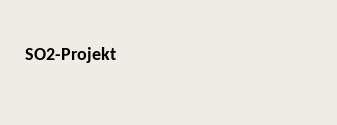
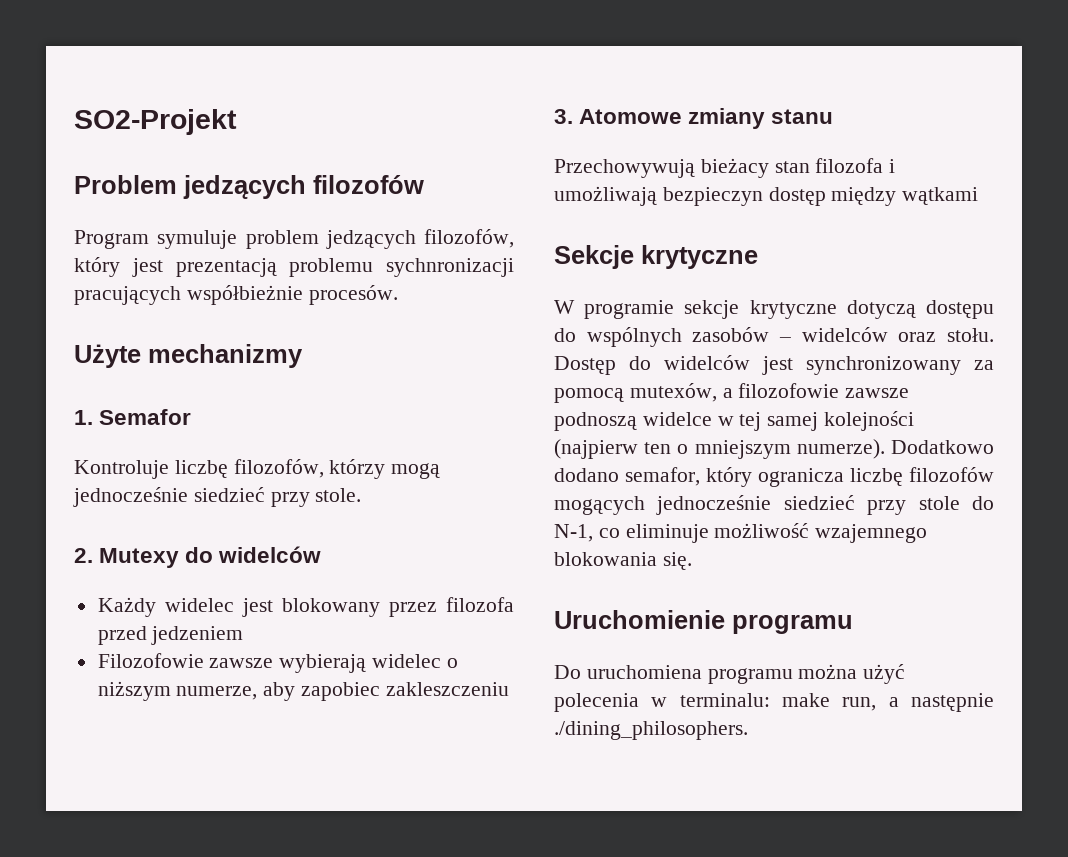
+ Problem jedzących filozofów
+ Program symuluje problem jedzących filozofów, który jest prezentacją problemu sychnronizacji pracujących współbieżnie procesów.
+ Użyte mechanizmy
+ 1. Semafor
+ Kontroluje liczbę filozofów, którzy mogą jednocześnie siedzieć przy stole.
+ 2. Mutexy do widelców
+ Każdy widelec jest blokowany przez filozofa przed jedzeniem
+ Filozofowie zawsze wybierają widelec o niższym numerze, aby zapobiec zakleszczeniu
+ 3. Atomowe zmiany stanu
+ Przechowywują bieżacy stan filozofa i umożliwają bezpieczyn dostęp między wątkami
+ Sekcje krytyczne
+ W programie sekcje krytyczne dotyczą dostępu do wspólnych zasobów – widelców oraz stołu. Dostęp do widelców jest synchronizowany za pomocą mutexów, a filozofowie zawsze podnoszą widelce w tej samej kolejności (najpierw ten o mniejszym numerze). Dodatkowo dodano semafor, który ogranicza liczbę filozofów mogących jednocześnie siedzieć przy stole do N-1, co eliminuje możliwość wzajemnego blokowania się.
+ Uruchomienie programu
+ Do uruchomiena programu można użyć polecenia w terminalu: make run, a następnie ./dining_philosophers.

